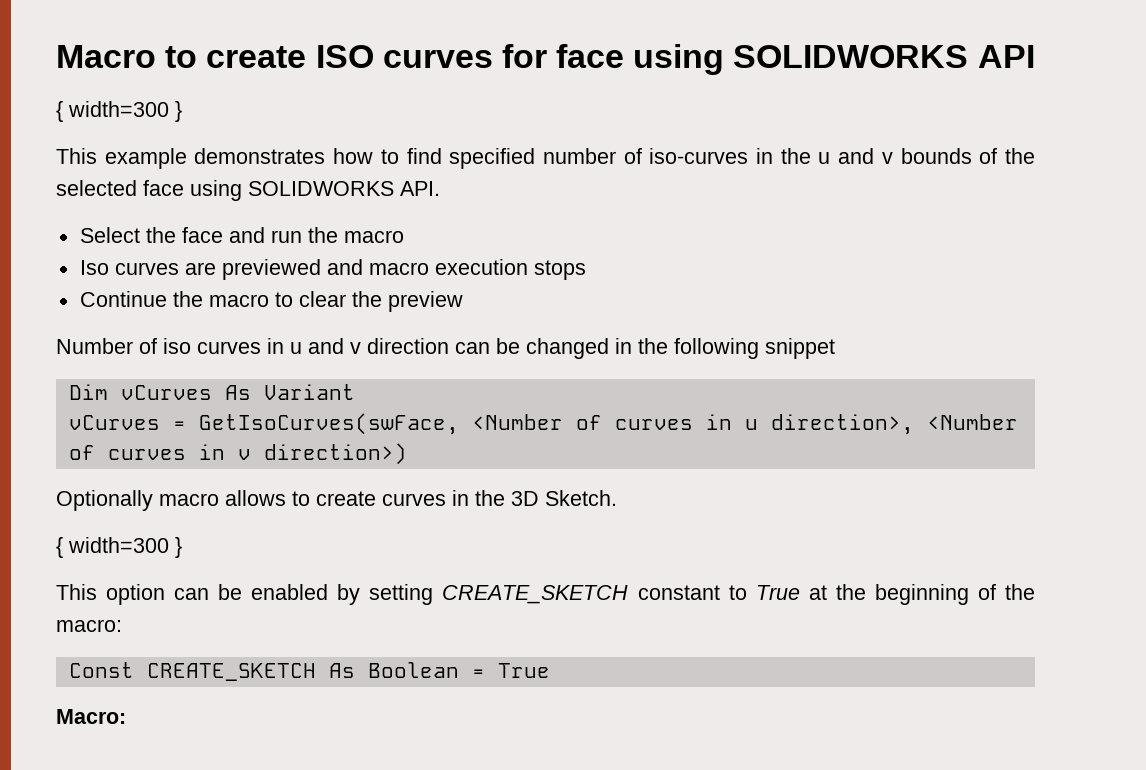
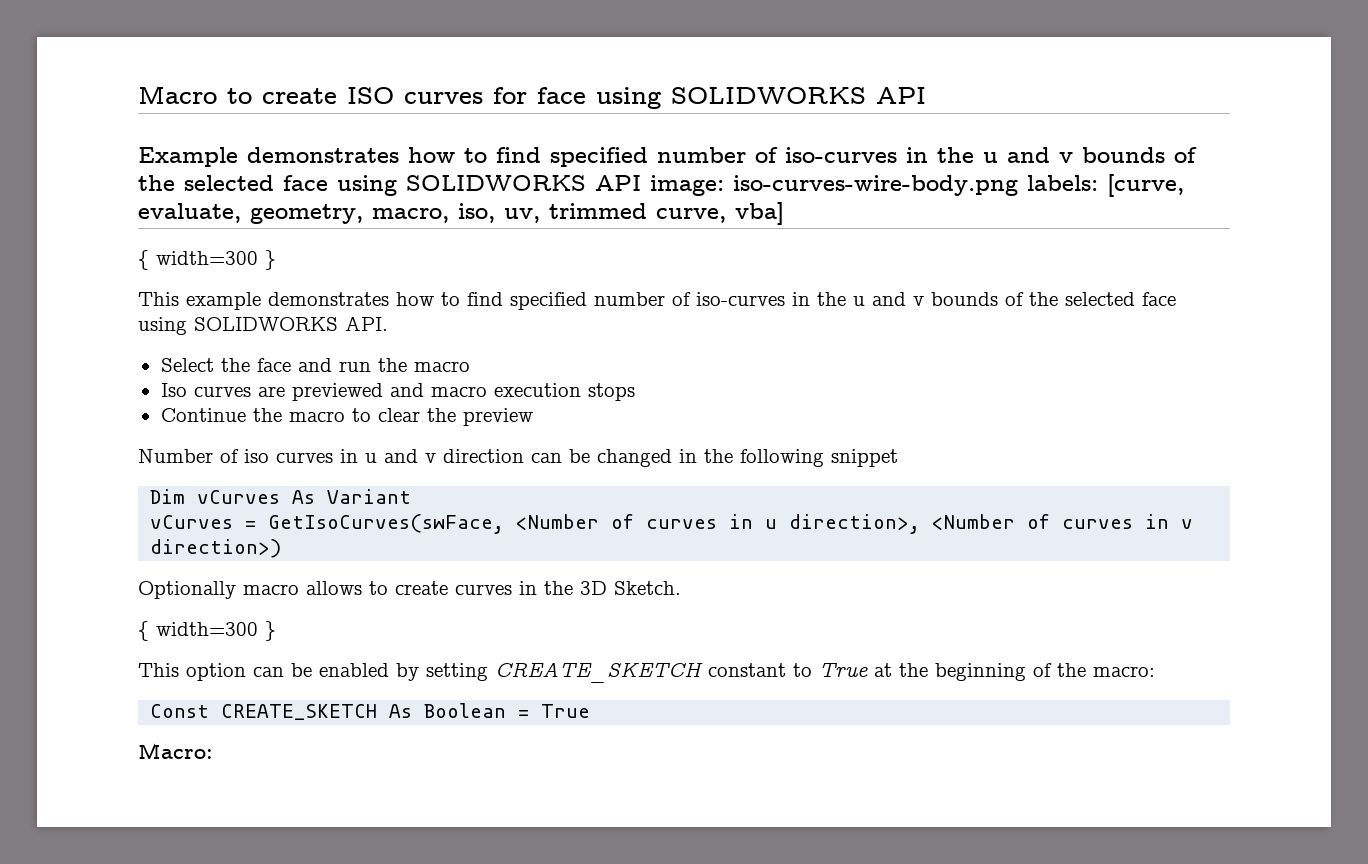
+ Example demonstrates how to find specified number of iso-curves in the u and v bounds of the selected face using SOLIDWORKS API image: iso-curves-wire-body.png labels: [curve, evaluate, geometry, macro, iso, uv, trimmed curve, vba]

